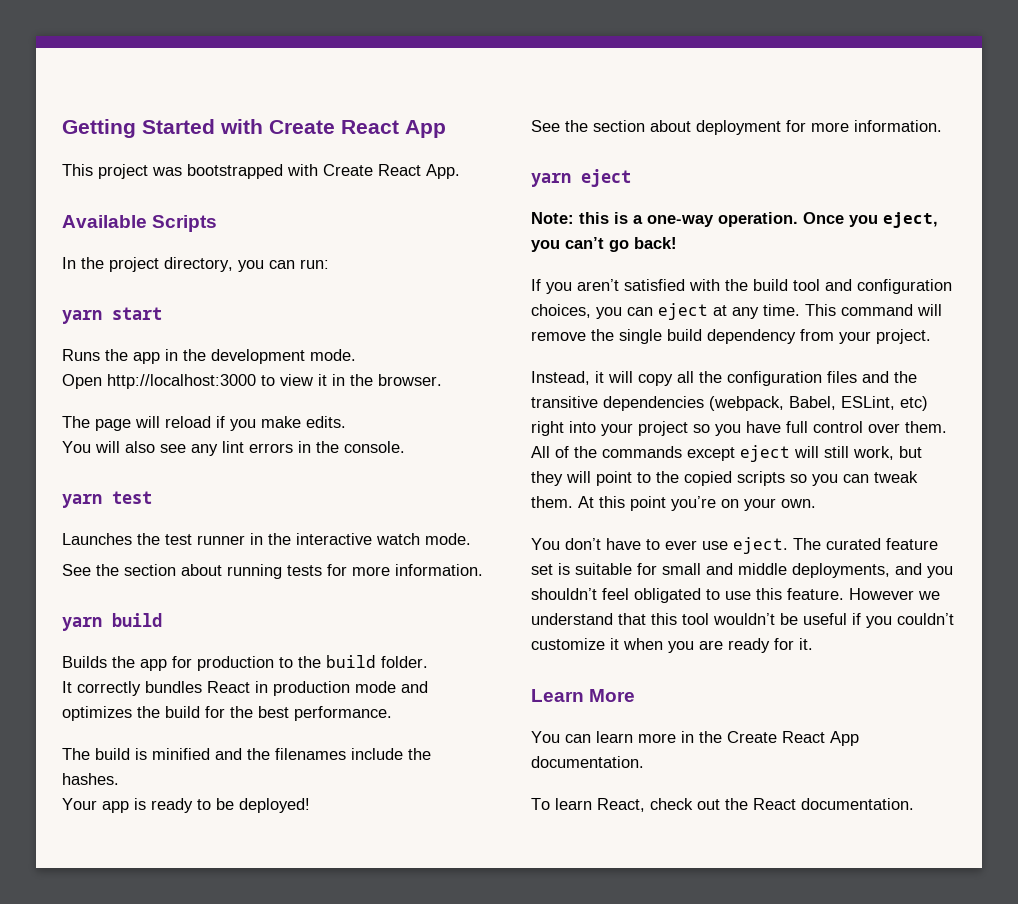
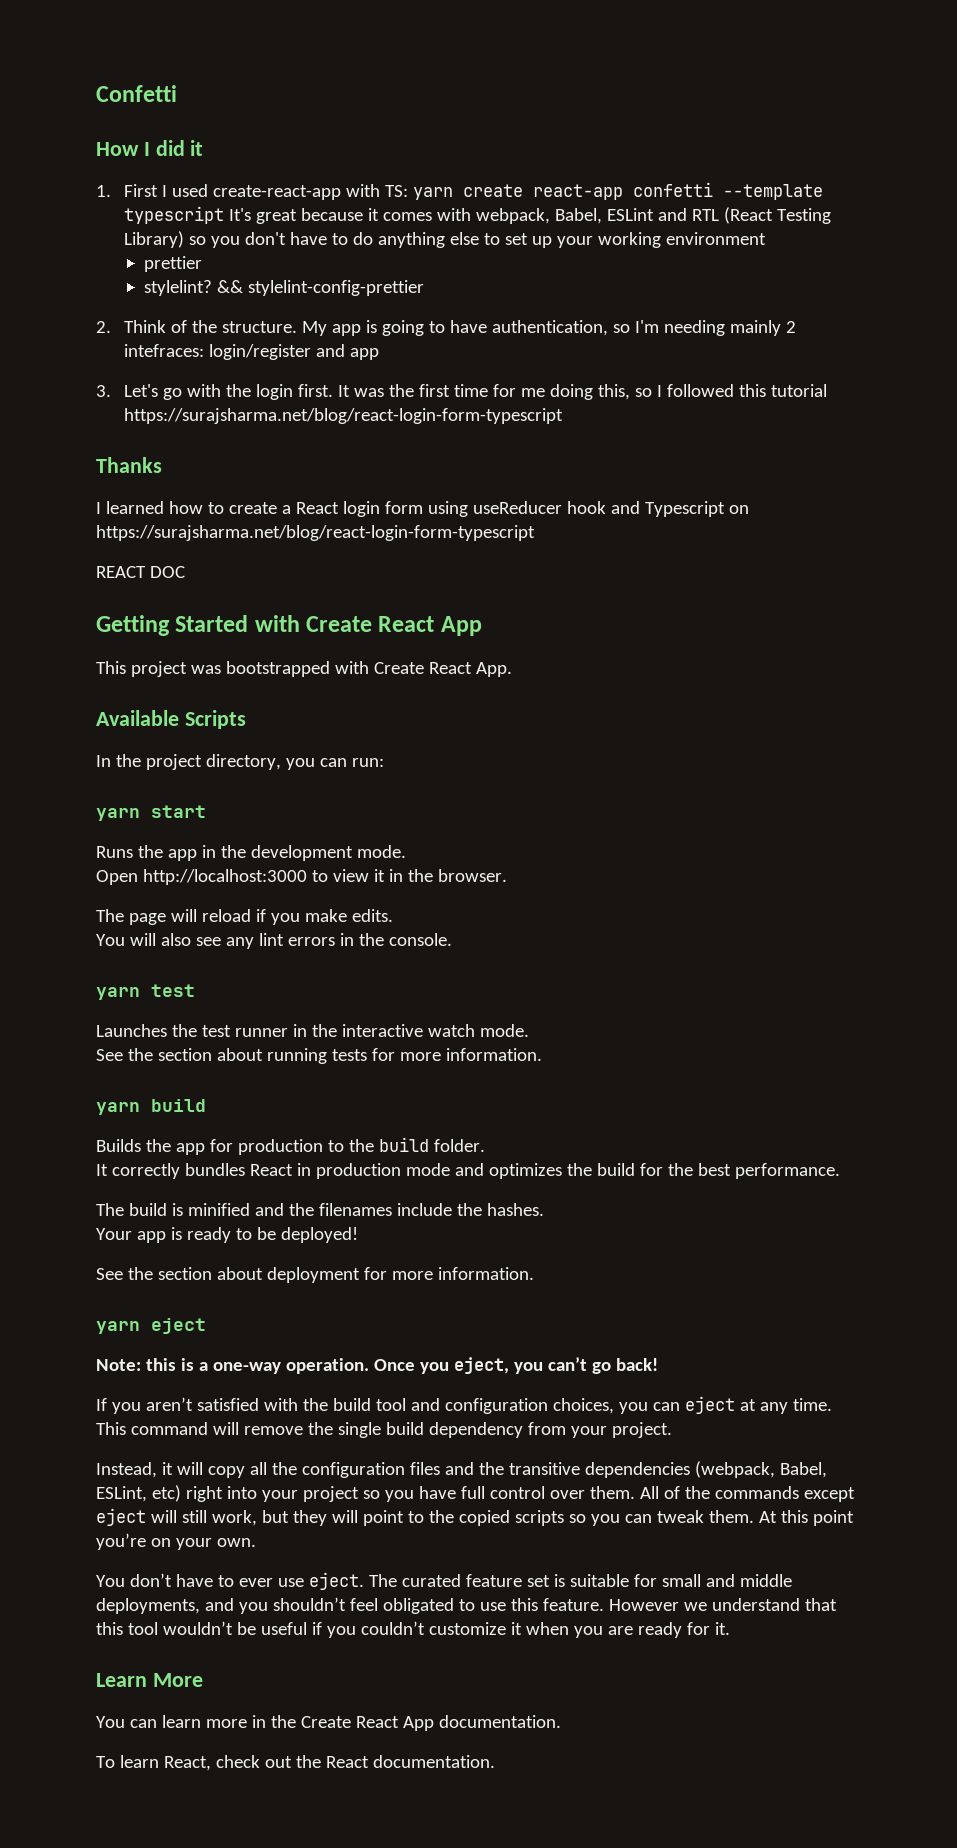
+ Confetti
+ How I did it
+ 1. First I used create-react-app with TS: yarn create react-app confetti --template typescript It's great because it comes with webpack, Babel, ESLint and RTL (React Testing Library) so you don't have to do anything else to set up your working environment
+ prettier
+ stylelint? && stylelint-config-prettier
+ 2. Think of the structure. My app is going to have authentication, so I'm needing mainly 2 intefraces: login/register and app
+ 3. Let's go with the login first. It was the first time for me doing this, so I followed this tutorial https://surajsharma.net/blog/react-login-form-typescript
+ Thanks
+ I learned how to create a React login form using useReducer hook and Typescript on https://surajsharma.net/blog/react-login-form-typescript
+ REACT DOC

